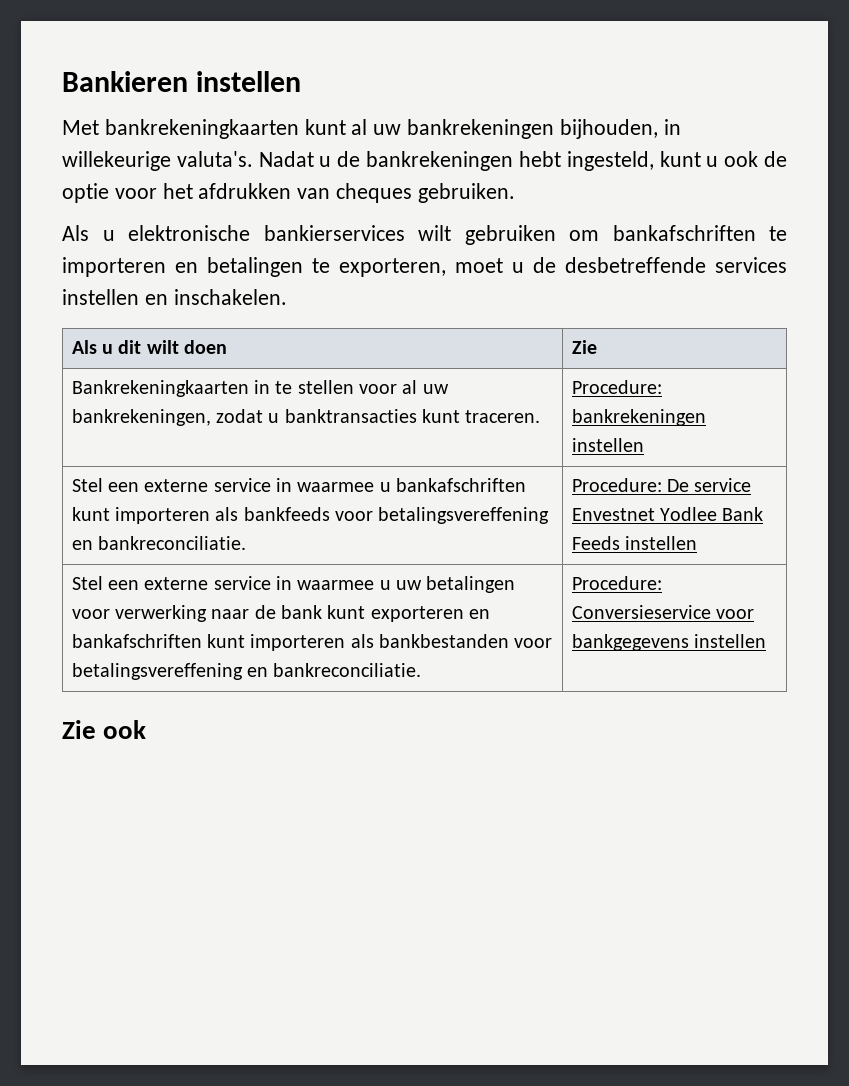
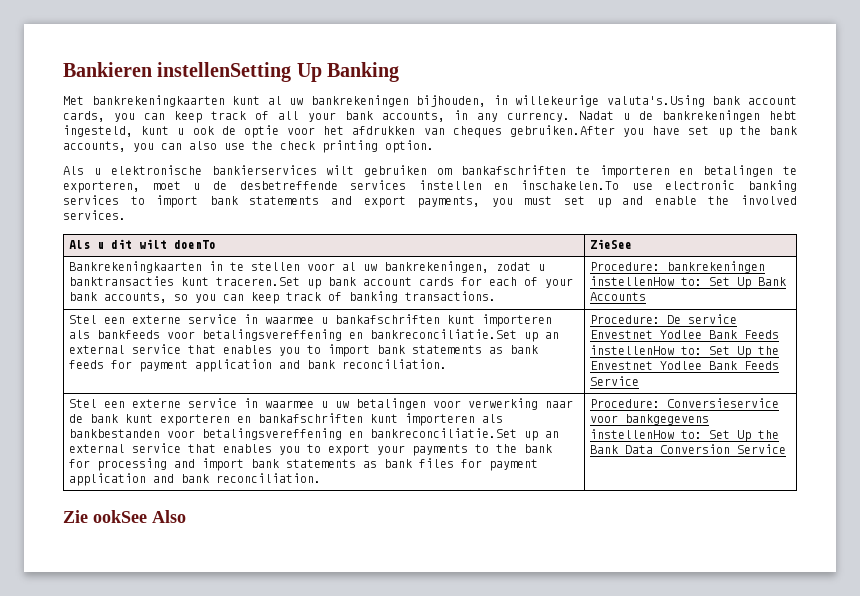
- Bankieren instellen
+ Bankieren instellenSetting Up Banking
- Met bankrekeningkaarten kunt al uw bankrekeningen bijhouden, in willekeurige valuta's.
+ Met bankrekeningkaarten kunt al uw bankrekeningen bijhouden, in willekeurige valuta's.Using bank account cards, you can keep track of all your bank accounts, in any currency.
- Nadat u de bankrekeningen hebt ingesteld, kunt u ook de optie voor het afdrukken van cheques gebruiken.
+ Nadat u de bankrekeningen hebt ingesteld, kunt u ook de optie voor het afdrukken van cheques gebruiken.After you have set up the bank accounts, you can also use the check printing option.
- Als u elektronische bankierservices wilt gebruiken om bankafschriften te importeren en betalingen te exporteren, moet u de desbetreffende services instellen en inschakelen.
+ Als u elektronische bankierservices wilt gebruiken om bankafschriften te importeren en betalingen te exporteren, moet u de desbetreffende services instellen en inschakelen.To use electronic banking services to import bank statements and export payments, you must set up and enable the involved services.
- Als u dit wilt doen | Zie
+ Als u dit wilt doenTo | ZieSee
- Bankrekeningkaarten in te stellen voor al uw bankrekeningen, zodat u banktransacties kunt traceren. | Procedure: bankrekeningen instellen
+ Bankrekeningkaarten in te stellen voor al uw bankrekeningen, zodat u banktransacties kunt traceren.Set up bank account cards for each of your bank accounts, so you can keep track of banking transactions. | Procedure: bankrekeningen instellenHow to: Set Up Bank Accounts
- Stel een externe service in waarmee u bankafschriften kunt importeren als bankfeeds voor betalingsvereffening en bankreconciliatie.
+ Stel een externe service in waarmee u bankafschriften kunt importeren als bankfeeds voor betalingsvereffening en bankreconciliatie.Set up an external service that enables you to import bank statements as bank feeds for payment application and bank reconciliation.
- Procedure: De service Envestnet Yodlee Bank Feeds instellen
+ Procedure: De service Envestnet Yodlee Bank Feeds instellenHow to: Set Up the Envestnet Yodlee Bank Feeds Service
- Stel een externe service in waarmee u uw betalingen voor verwerking naar de bank kunt exporteren en bankafschriften kunt importeren als bankbestanden voor betalingsvereffening en bankreconciliatie. | Procedure: Conversieservice voor bankgegevens instellen
- Zie ook
+ Stel een externe service in waarmee u uw betalingen voor verwerking naar de bank kunt exporteren en bankafschriften kunt importeren als bankbestanden voor betalingsvereffening en bankreconciliatie.Set up an external service that enables you to export your payments to the bank for processing and import bank statements as bank files for payment application and bank reconciliation. | Procedure: Conversieservice voor bankgegevens instellenHow to: Set Up the Bank Data Conversion Service
+ Zie ookSee Also

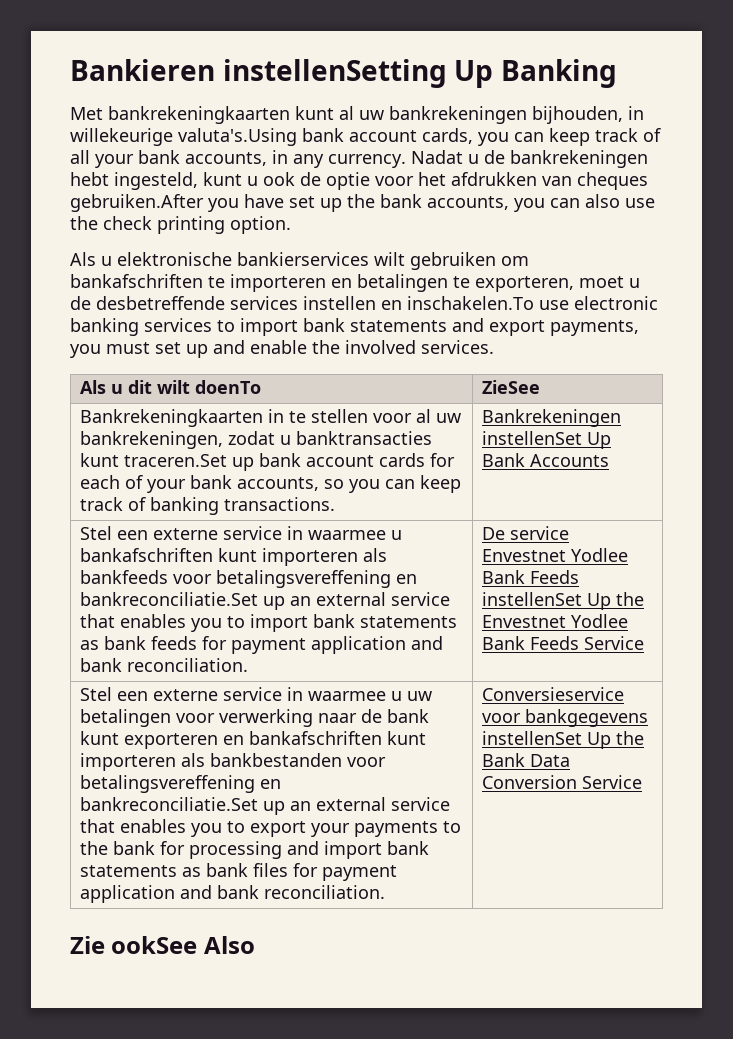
- Bankrekeningkaarten in te stellen voor al uw bankrekeningen, zodat u banktransacties kunt traceren.Set up bank account cards for each of your bank accounts, so you can keep track of banking transactions. | Procedure: bankrekeningen instellenHow to: Set Up Bank Accounts
+ Bankrekeningkaarten in te stellen voor al uw bankrekeningen, zodat u banktransacties kunt traceren.Set up bank account cards for each of your bank accounts, so you can keep track of banking transactions. | Bankrekeningen instellenSet Up Bank Accounts
- Procedure: De service Envestnet Yodlee Bank Feeds instellenHow to: Set Up the Envestnet Yodlee Bank Feeds Service
+ De service Envestnet Yodlee Bank Feeds instellenSet Up the Envestnet Yodlee Bank Feeds Service
- Procedure: Conversieservice voor bankgegevens instellenHow to: Set Up the Bank Data Conversion Service
+ Conversieservice voor bankgegevens instellenSet Up the Bank Data Conversion Service

